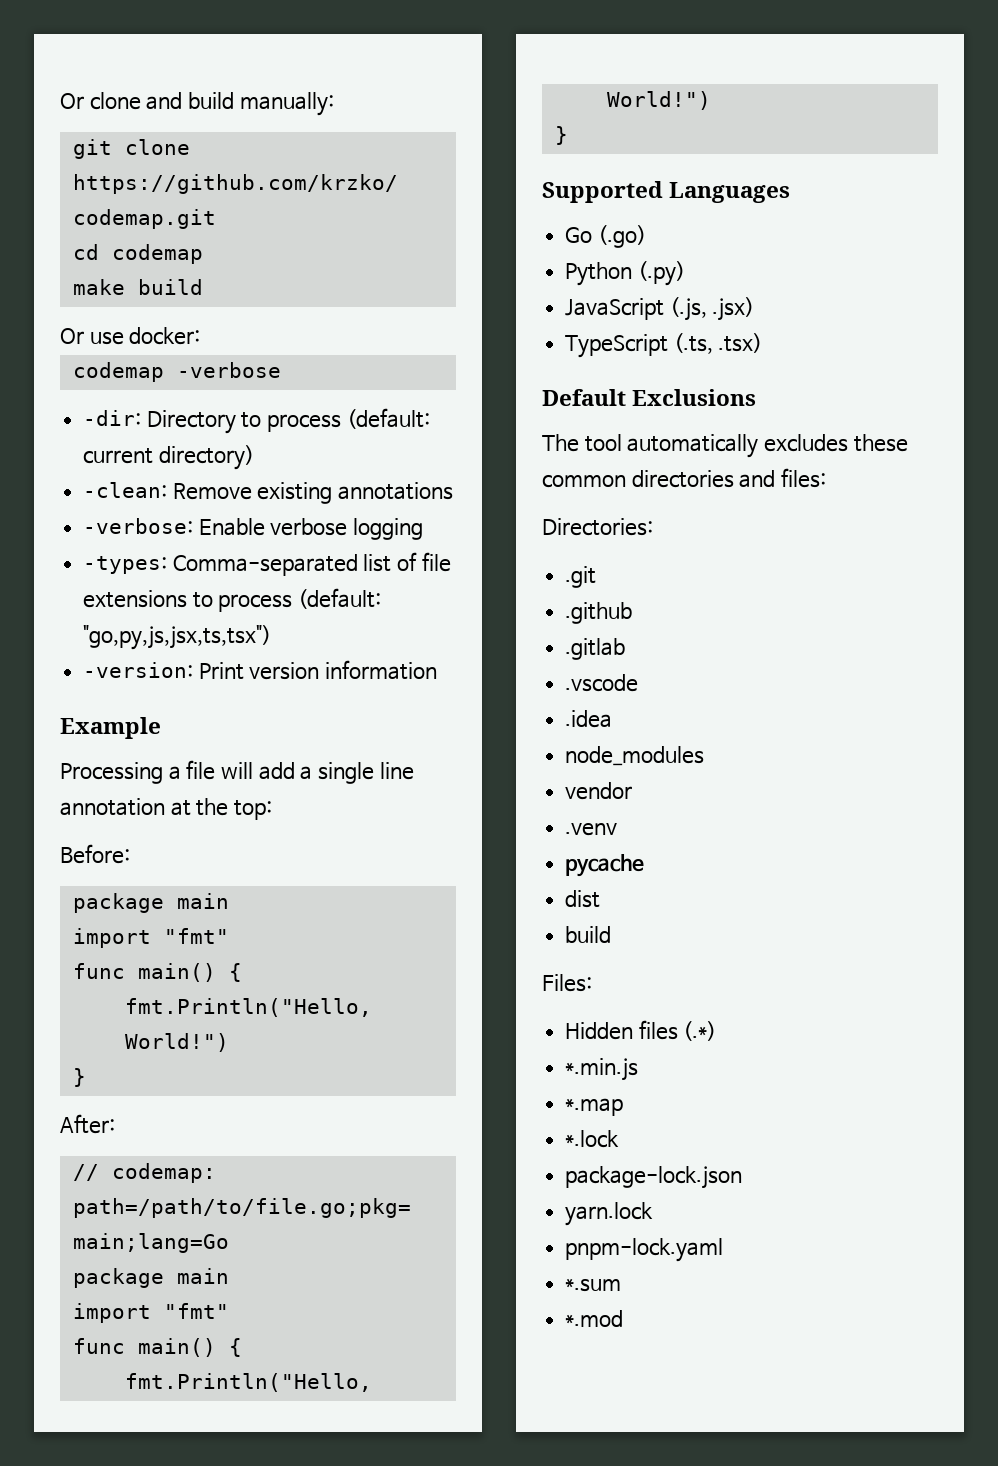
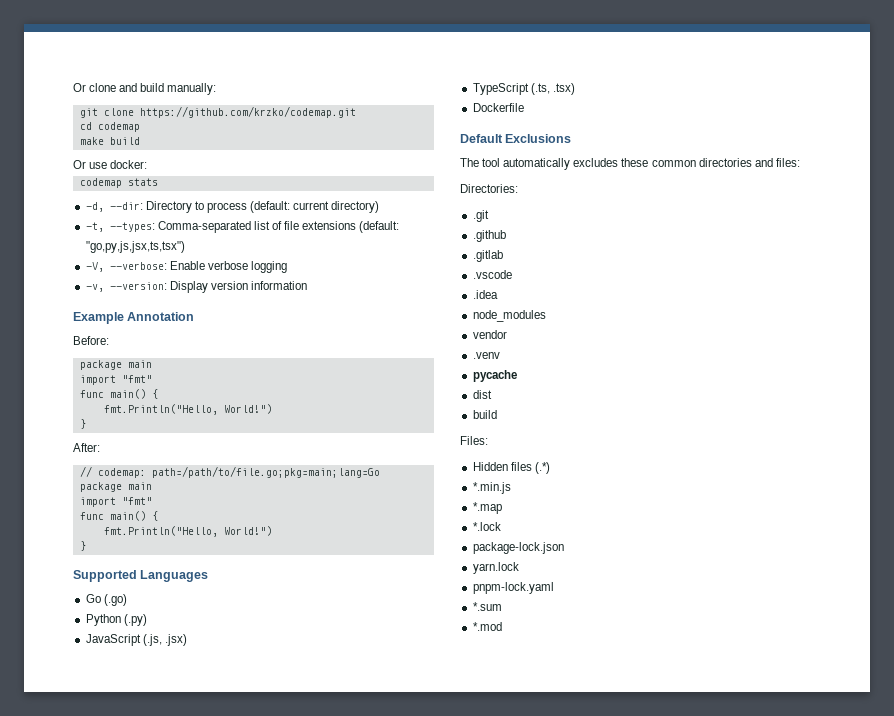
- codemap -verbose
- -dir: Directory to process (default: current directory)
+ codemap stats
+ -d, --dir: Directory to process (default: current directory)
- -clean: Remove existing annotations
- -verbose: Enable verbose logging
- -types: Comma-separated list of file extensions to process (default: "go,py,js,jsx,ts,tsx")
+ -t, --types: Comma-separated list of file extensions (default: "go,py,js,jsx,ts,tsx")
- -version: Print version information
- Example
- Processing a file will add a single line annotation at the top:
+ -V, --verbose: Enable verbose logging
+ -v, --version: Display version information
+ Example Annotation
+ Dockerfile

